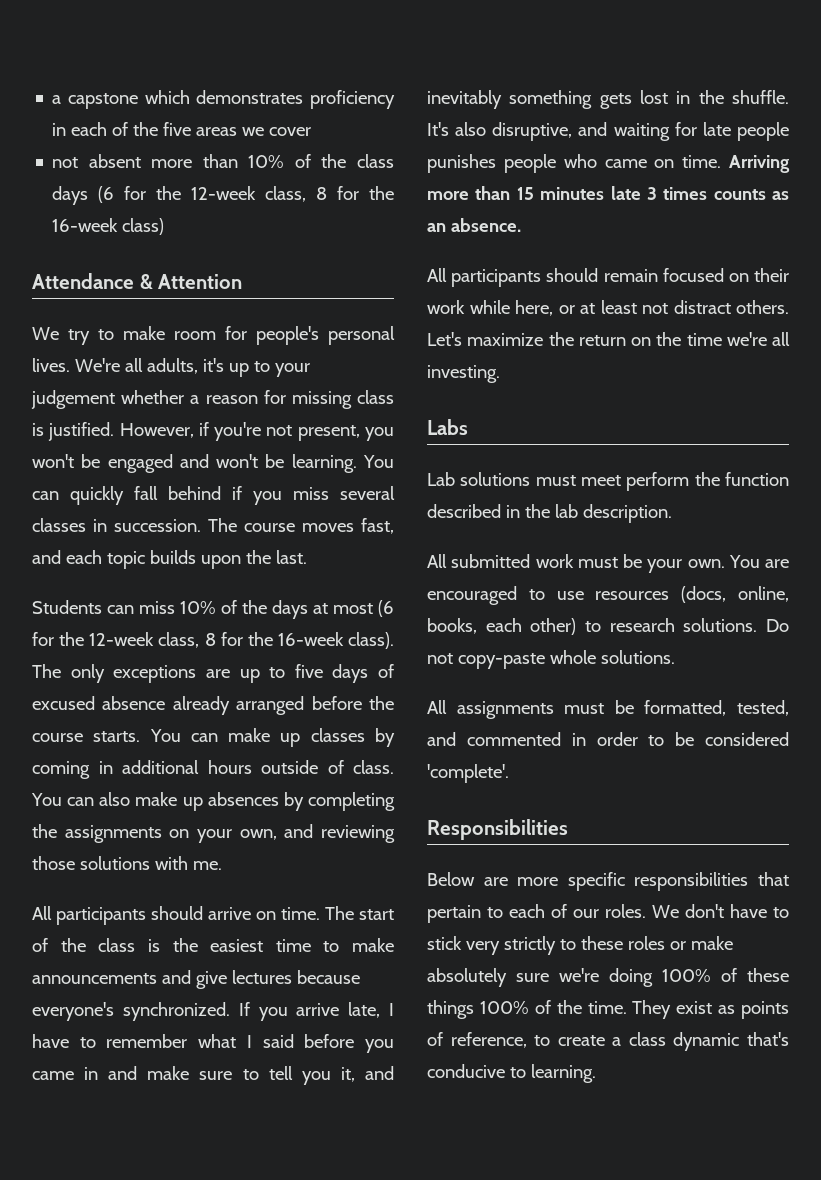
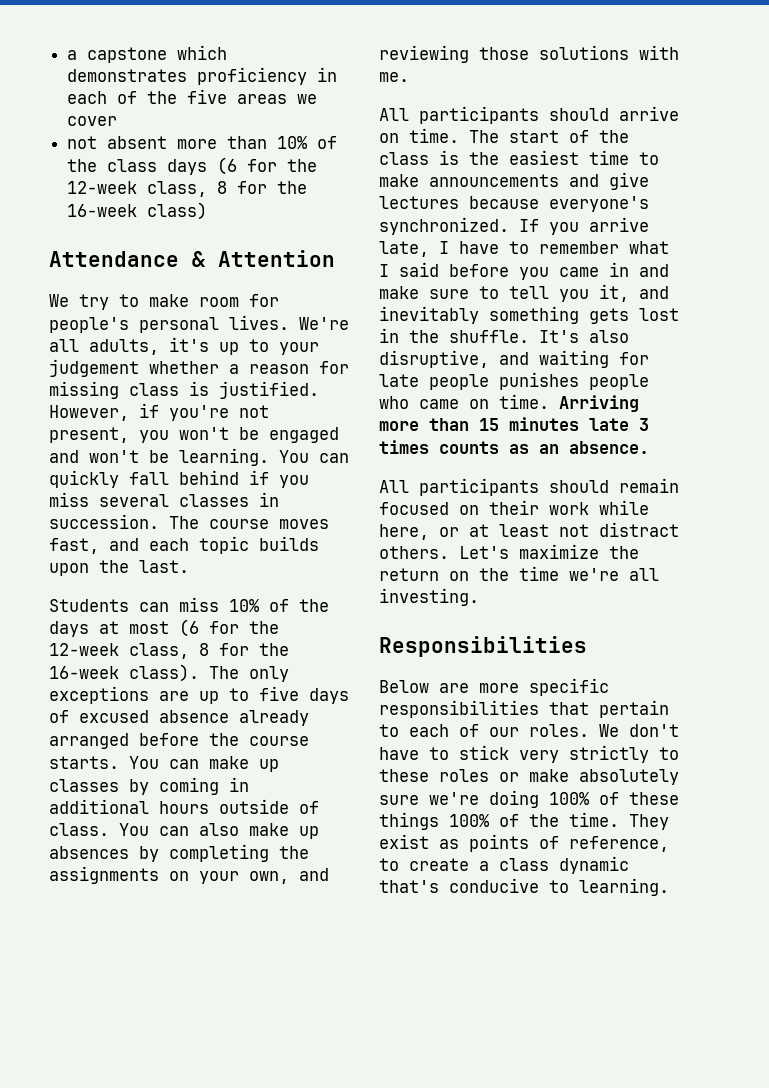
- Labs
- Lab solutions must meet perform the function described in the lab description.
- All submitted work must be your own. You are encouraged to use resources (docs, online, books, each other) to research solutions. Do not copy-paste whole solutions.
- All assignments must be formatted, tested, and commented in order to be considered 'complete'.

